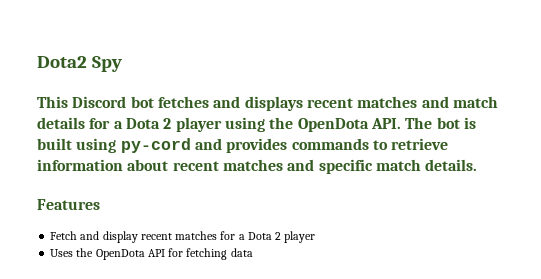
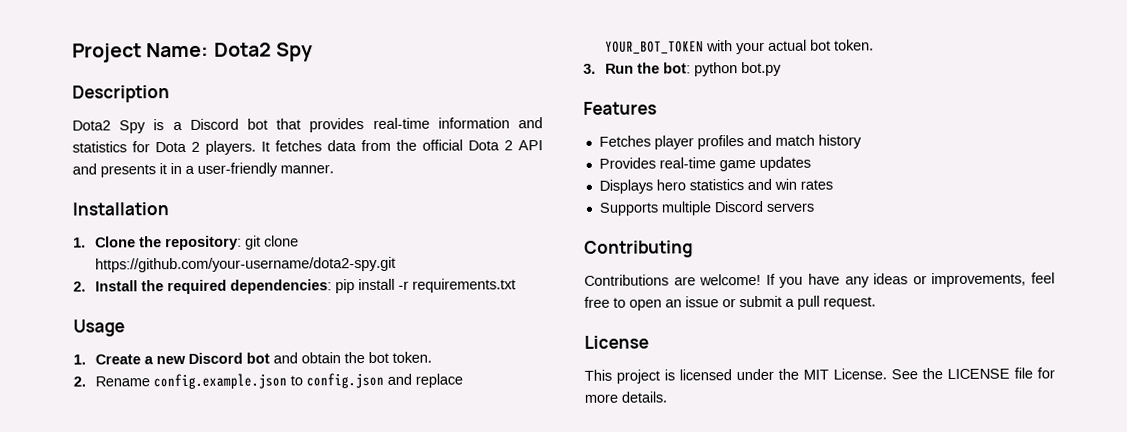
- Dota2 Spy
+ Project Name: Dota2 Spy
- This Discord bot fetches and displays recent matches and match details for a Dota 2 player using the OpenDota API. The bot is built using py-cord and provides commands to retrieve information about recent matches and specific match details.
+ Description
+ Dota2 Spy is a Discord bot that provides real-time information and statistics for Dota 2 players. It fetches data from the official Dota 2 API and presents it in a user-friendly manner.
+ Installation
+ 1. Clone the repository: git clone https://github.com/your-username/dota2-spy.git
+ 2. Install the required dependencies: pip install -r requirements.txt
+ Usage
+ 1. Create a new Discord bot and obtain the bot token.
+ 2. Rename config.example.json to config.json and replace YOUR_BOT_TOKEN with your actual bot token.
+ 3. Run the bot: python bot.py
  Features
- Fetch and display recent matches for a Dota 2 player
- Uses the OpenDota API for fetching data
+ Fetches player profiles and match history
+ Provides real-time game updates
+ Displays hero statistics and win rates
+ Supports multiple Discord servers
+ Contributing
+ Contributions are welcome! If you have any ideas or improvements, feel free to open an issue or submit a pull request.
+ License
+ This project is licensed under the MIT License. See the LICENSE file for more details.

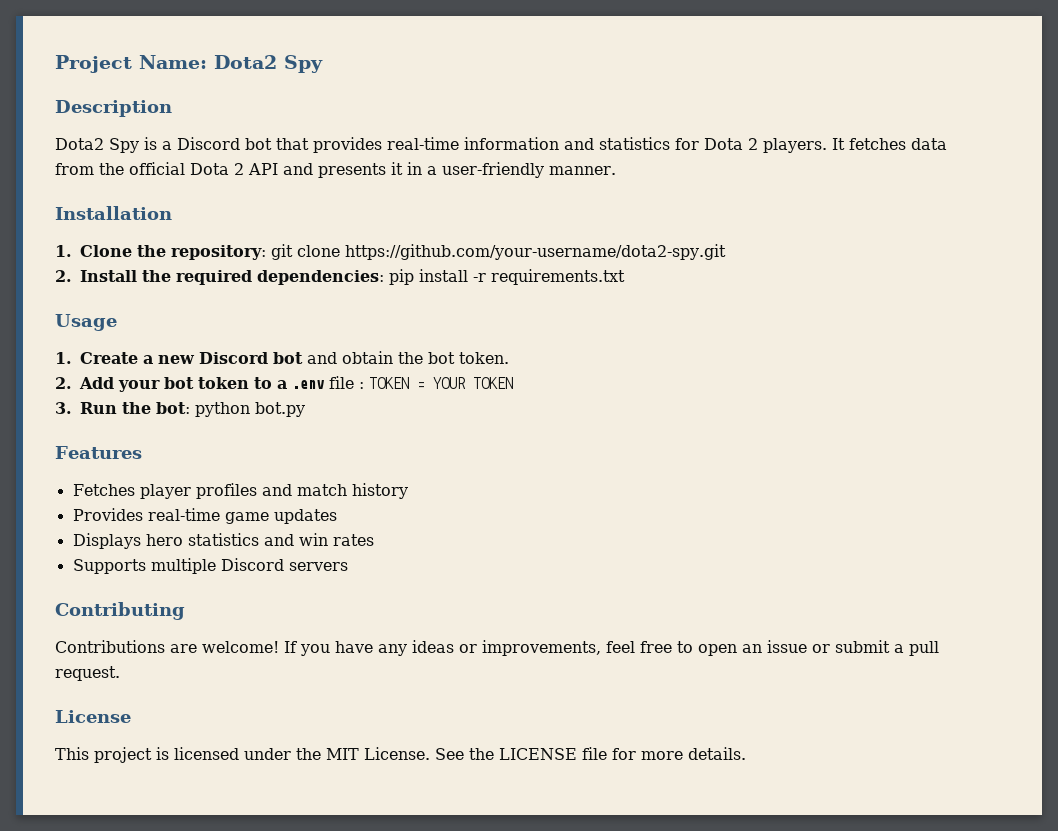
- 2. Rename config.example.json to config.json and replace YOUR_BOT_TOKEN with your actual bot token.
+ 2. Add your bot token to a .env file : TOKEN = YOUR TOKEN

